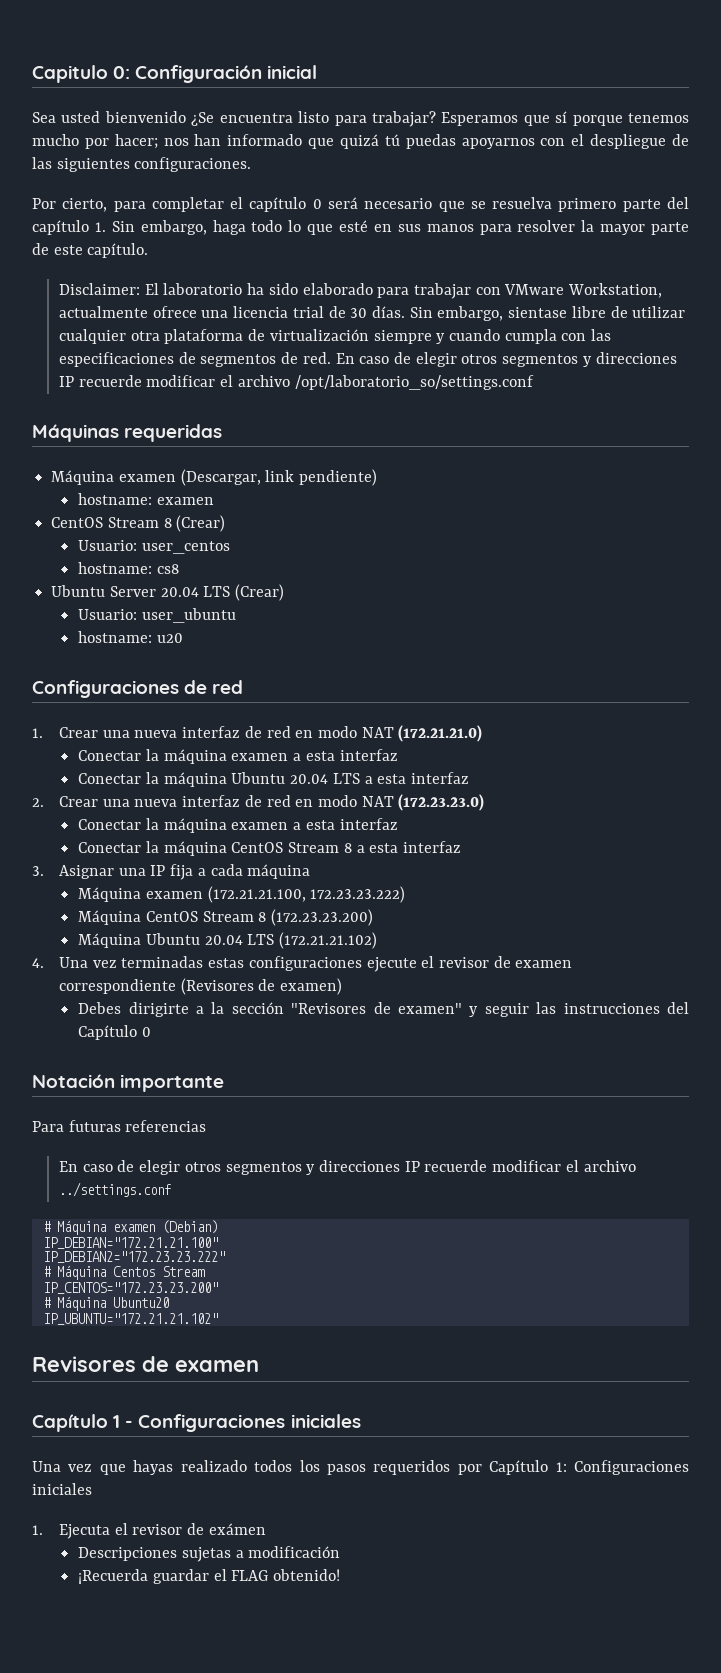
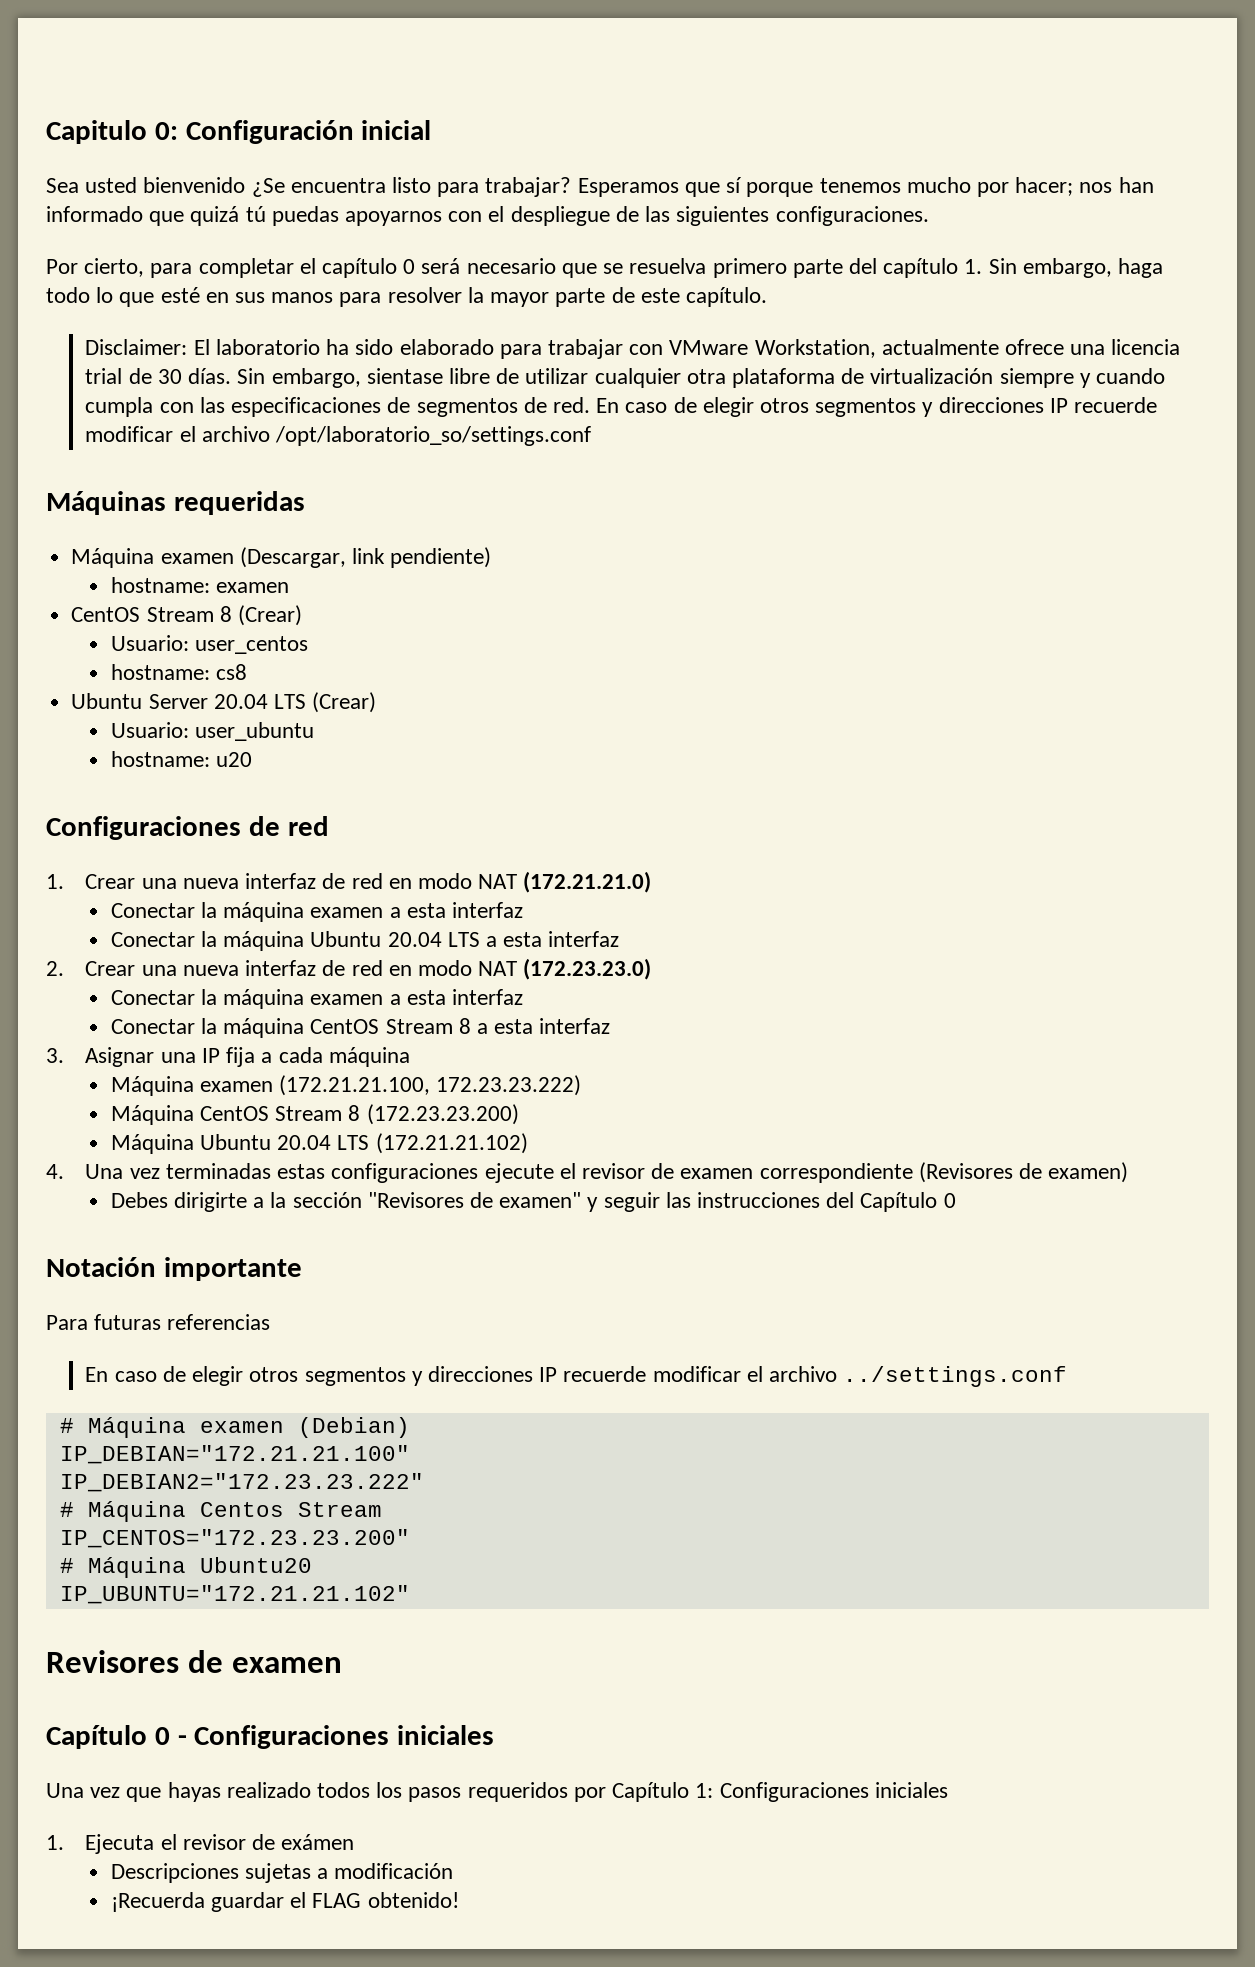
- Capítulo 1 - Configuraciones iniciales
+ Capítulo 0 - Configuraciones iniciales

